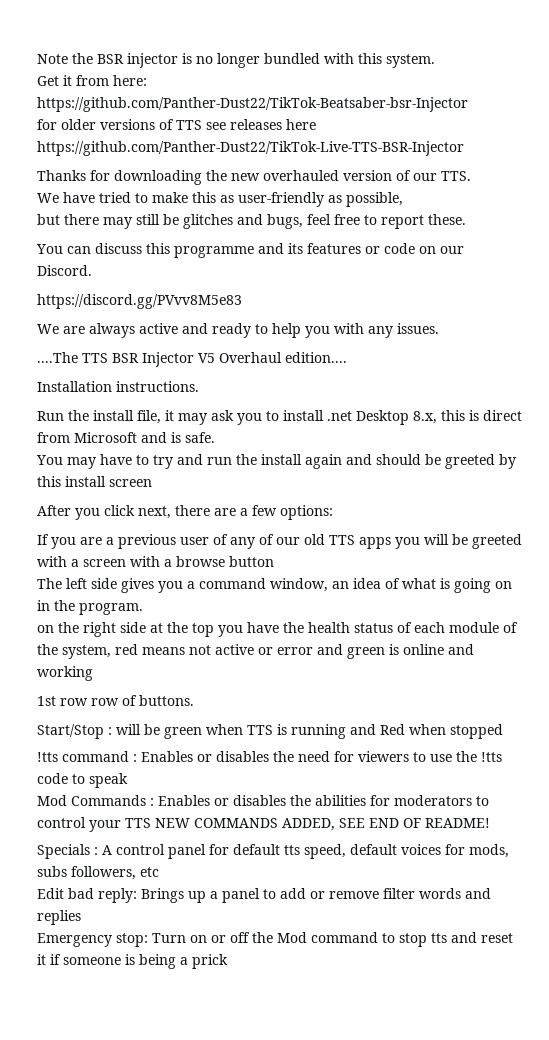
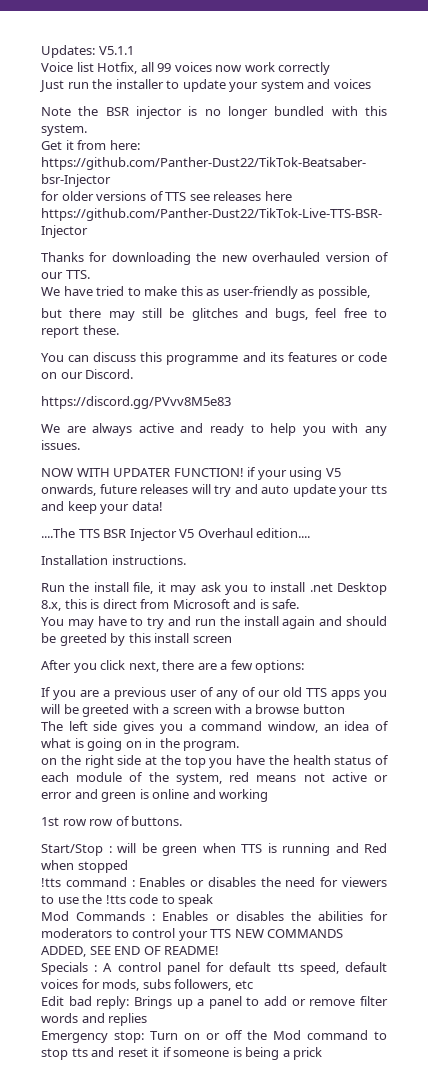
+ Updates: V5.1.1
+ Voice list Hotfix, all 99 voices now work correctly
+ Just run the installer to update your system and voices
+ NOW WITH UPDATER FUNCTION! if your using V5 onwards, future releases will try and auto update your tts and keep your data!

